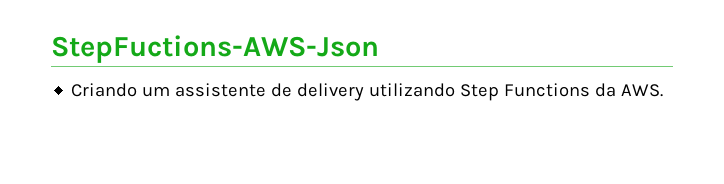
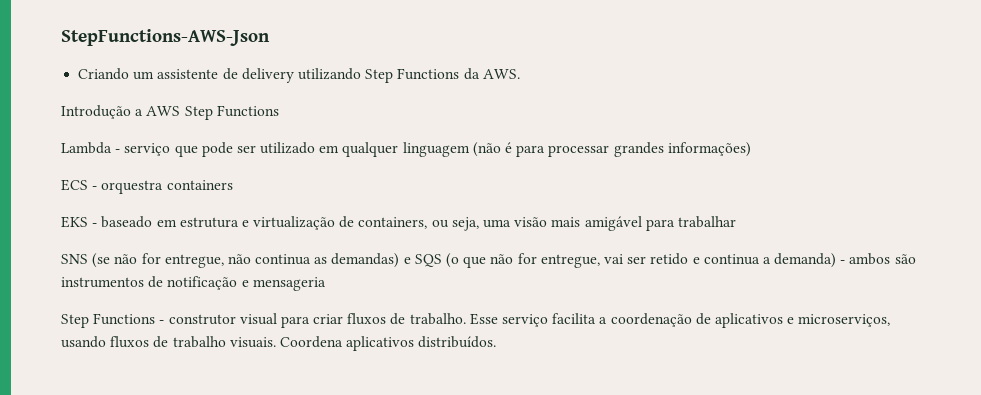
- StepFuctions-AWS-Json
+ StepFunctions-AWS-Json
+ Introdução a AWS Step Functions
+ Lambda - serviço que pode ser utilizado em qualquer linguagem (não é para processar grandes informações)
+ ECS - orquestra containers
+ EKS - baseado em estrutura e virtualização de containers, ou seja, uma visão mais amigável para trabalhar
+ SNS (se não for entregue, não continua as demandas) e SQS (o que não for entregue, vai ser retido e continua a demanda) - ambos são instrumentos de notificação e mensageria
+ Step Functions - construtor visual para criar fluxos de trabalho. Esse serviço facilita a coordenação de aplicativos e microserviços, usando fluxos de trabalho visuais. Coordena aplicativos distribuídos.

